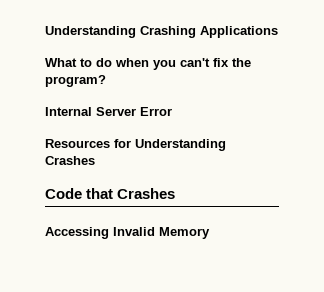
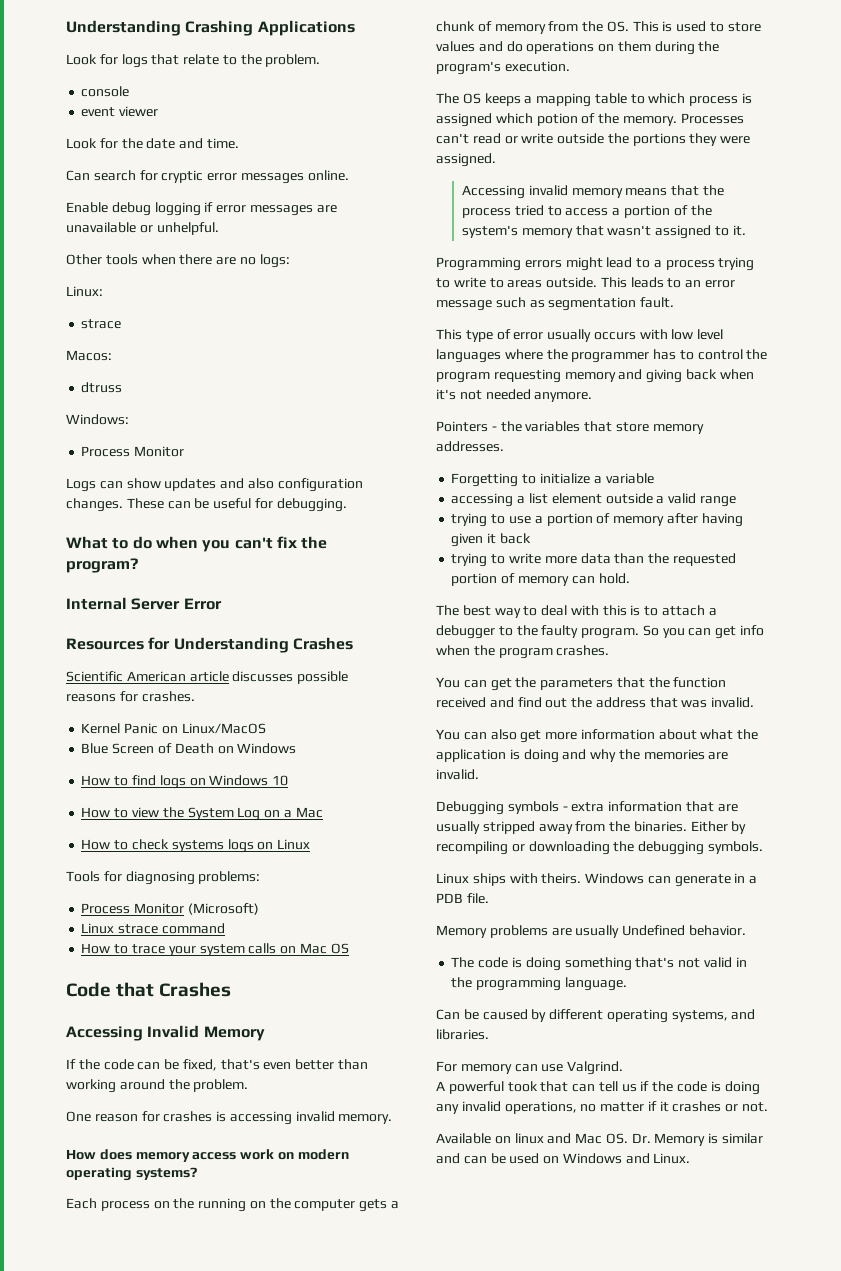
+ Look for logs that relate to the problem.
+ console
+ event viewer
+ Look for the date and time.
+ Can search for cryptic error messages online.
+ Enable debug logging if error messages are unavailable or unhelpful.
+ Other tools when there are no logs:
+ Linux:
+ strace
+ Macos:
+ dtruss
+ Windows:
+ Process Monitor
+ Logs can show updates and also configuration changes. These can be useful for debugging.
+ Scientific American article discusses possible reasons for crashes.
+ Kernel Panic on Linux/MacOS
+ Blue Screen of Death on Windows
+ How to find logs on Windows 10
+ How to view the System Log on a Mac
+ How to check systems logs on Linux
+ Tools for diagnosing problems:
+ Process Monitor (Microsoft)
+ Linux strace command
+ How to trace your system calls on Mac OS
+ If the code can be fixed, that's even better than working around the problem.
+ One reason for crashes is accessing invalid memory.
+ How does memory access work on modern operating systems?
+ Each process on the running on the computer gets a chunk of memory from the OS. This is used to store values and do operations on them during the program's execution.
+ The OS keeps a mapping table to which process is assigned which potion of the memory. Processes can't read or write outside the portions they were assigned.
+ Accessing invalid memory means that the process tried to access a portion of the system's memory that wasn't assigned to it.
+ Programming errors might lead to a process trying to write to areas outside. This leads to an error message such as segmentation fault.
+ This type of error usually occurs with low level languages where the programmer has to control the program requesting memory and giving back when it's not needed anymore.
+ Pointers - the variables that store memory addresses.
+ Forgetting to initialize a variable
+ accessing a list element outside a valid range
+ trying to use a portion of memory after having given it back
+ trying to write more data than the requested portion of memory can hold.
+ The best way to deal with this is to attach a debugger to the faulty program. So you can get info when the program crashes.
+ You can get the parameters that the function received and find out the address that was invalid.
+ You can also get more information about what the application is doing and why the memories are invalid.
+ Debugging symbols - extra information that are usually stripped away from the binaries. Either by recompiling or downloading the debugging symbols.
+ Linux ships with theirs. Windows can generate in a PDB file.
+ Memory problems are usually Undefined behavior.
+ The code is doing something that's not valid in the programming language.
+ Can be caused by different operating systems, and libraries.
+ For memory can use Valgrind.
+ A powerful took that can tell us if the code is doing any invalid operations, no matter if it crashes or not.
+ Available on linux and Mac OS. Dr. Memory is similar and can be used on Windows and Linux.

